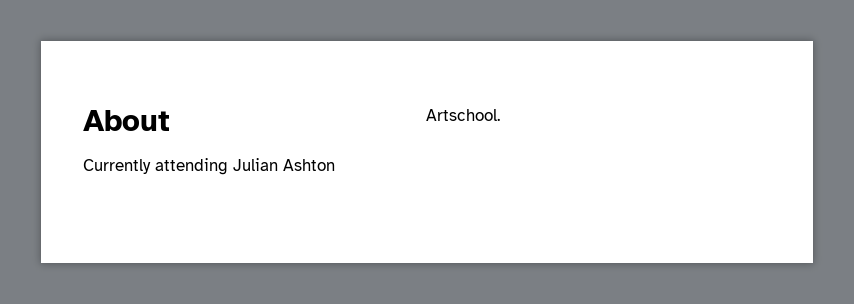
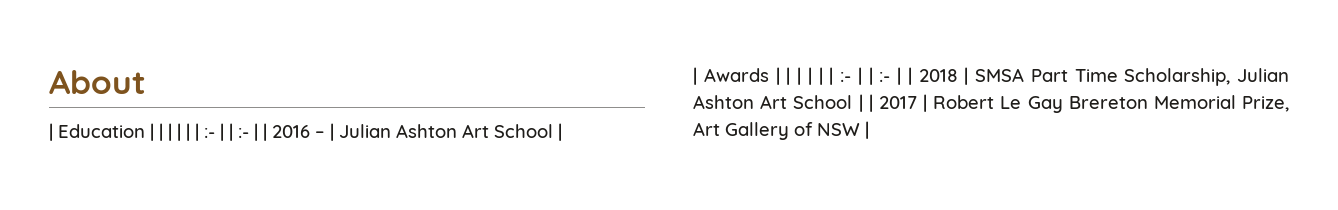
- Currently attending Julian Ashton Artschool.
+ | Education | | | | | | :- | | :- | | 2016 – | Julian Ashton Art School |
+ | Awards | | | | | | :- | | :- | | 2018 | SMSA Part Time Scholarship, Julian Ashton Art School | | 2017 | Robert Le Gay Brereton Memorial Prize, Art Gallery of NSW |

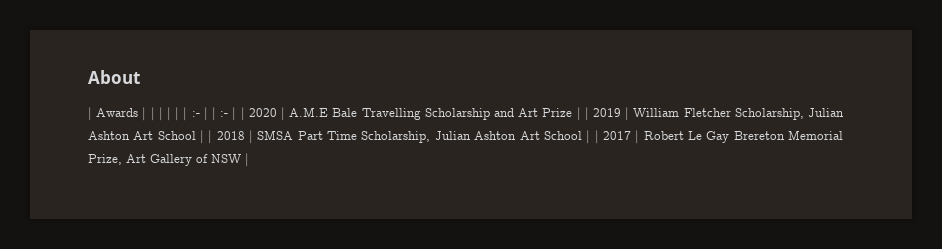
- | Education | | | | | | :- | | :- | | 2016 – | Julian Ashton Art School |
- | Awards | | | | | | :- | | :- | | 2018 | SMSA Part Time Scholarship, Julian Ashton Art School | | 2017 | Robert Le Gay Brereton Memorial Prize, Art Gallery of NSW |
+ | Awards | | | | | | :- | | :- | | 2020 | A.M.E Bale Travelling Scholarship and Art Prize | | 2019 | William Fletcher Scholarship, Julian Ashton Art School | | 2018 | SMSA Part Time Scholarship, Julian Ashton Art School | | 2017 | Robert Le Gay Brereton Memorial Prize, Art Gallery of NSW |

